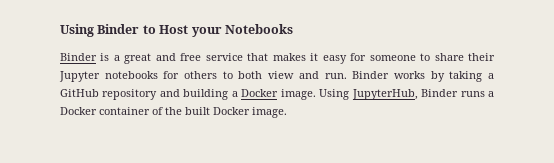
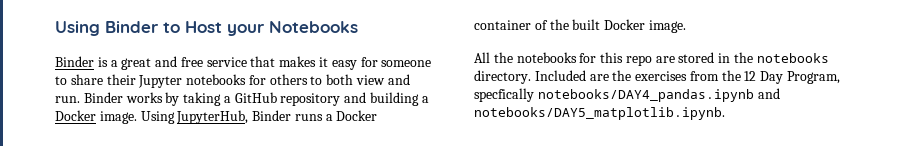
+ All the notebooks for this repo are stored in the notebooks directory. Included are the exercises from the 12 Day Program, specfically notebooks/DAY4_pandas.ipynb and notebooks/DAY5_matplotlib.ipynb.

